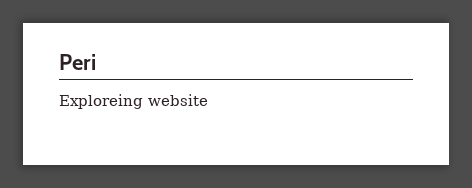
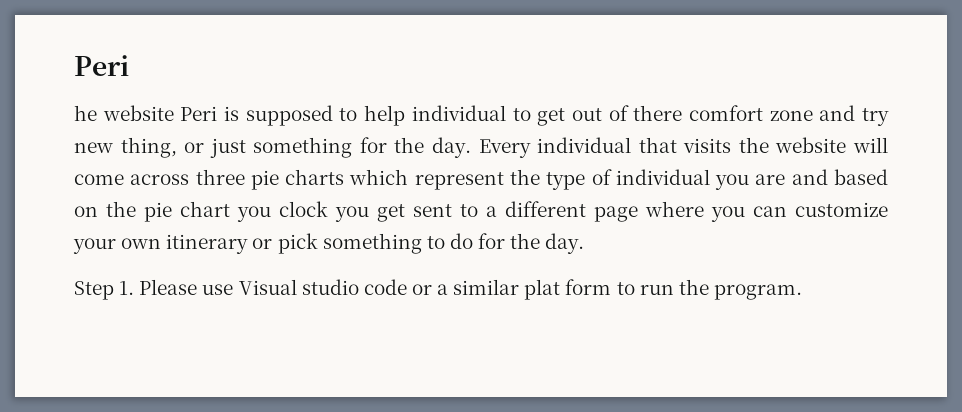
- Exploreing website
+ he website Peri is supposed to help individual to get out of there comfort zone and try new thing, or just something for the day. Every individual that visits the website will come across three pie charts which represent the type of individual you are and based on the pie chart you clock you get sent to a different page where you can customize your own itinerary or pick something to do for the day.
+ Step 1. Please use Visual studio code or a similar plat form to run the program.

